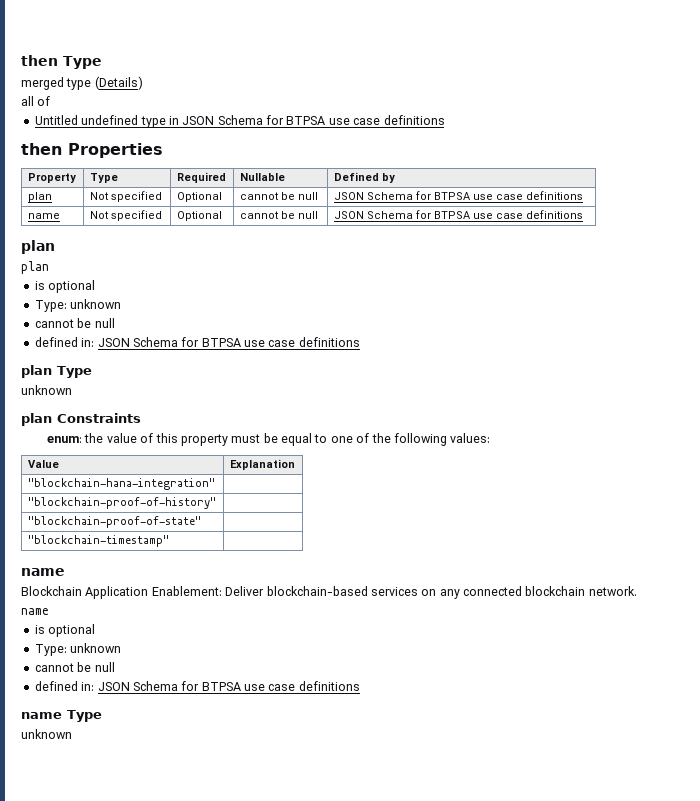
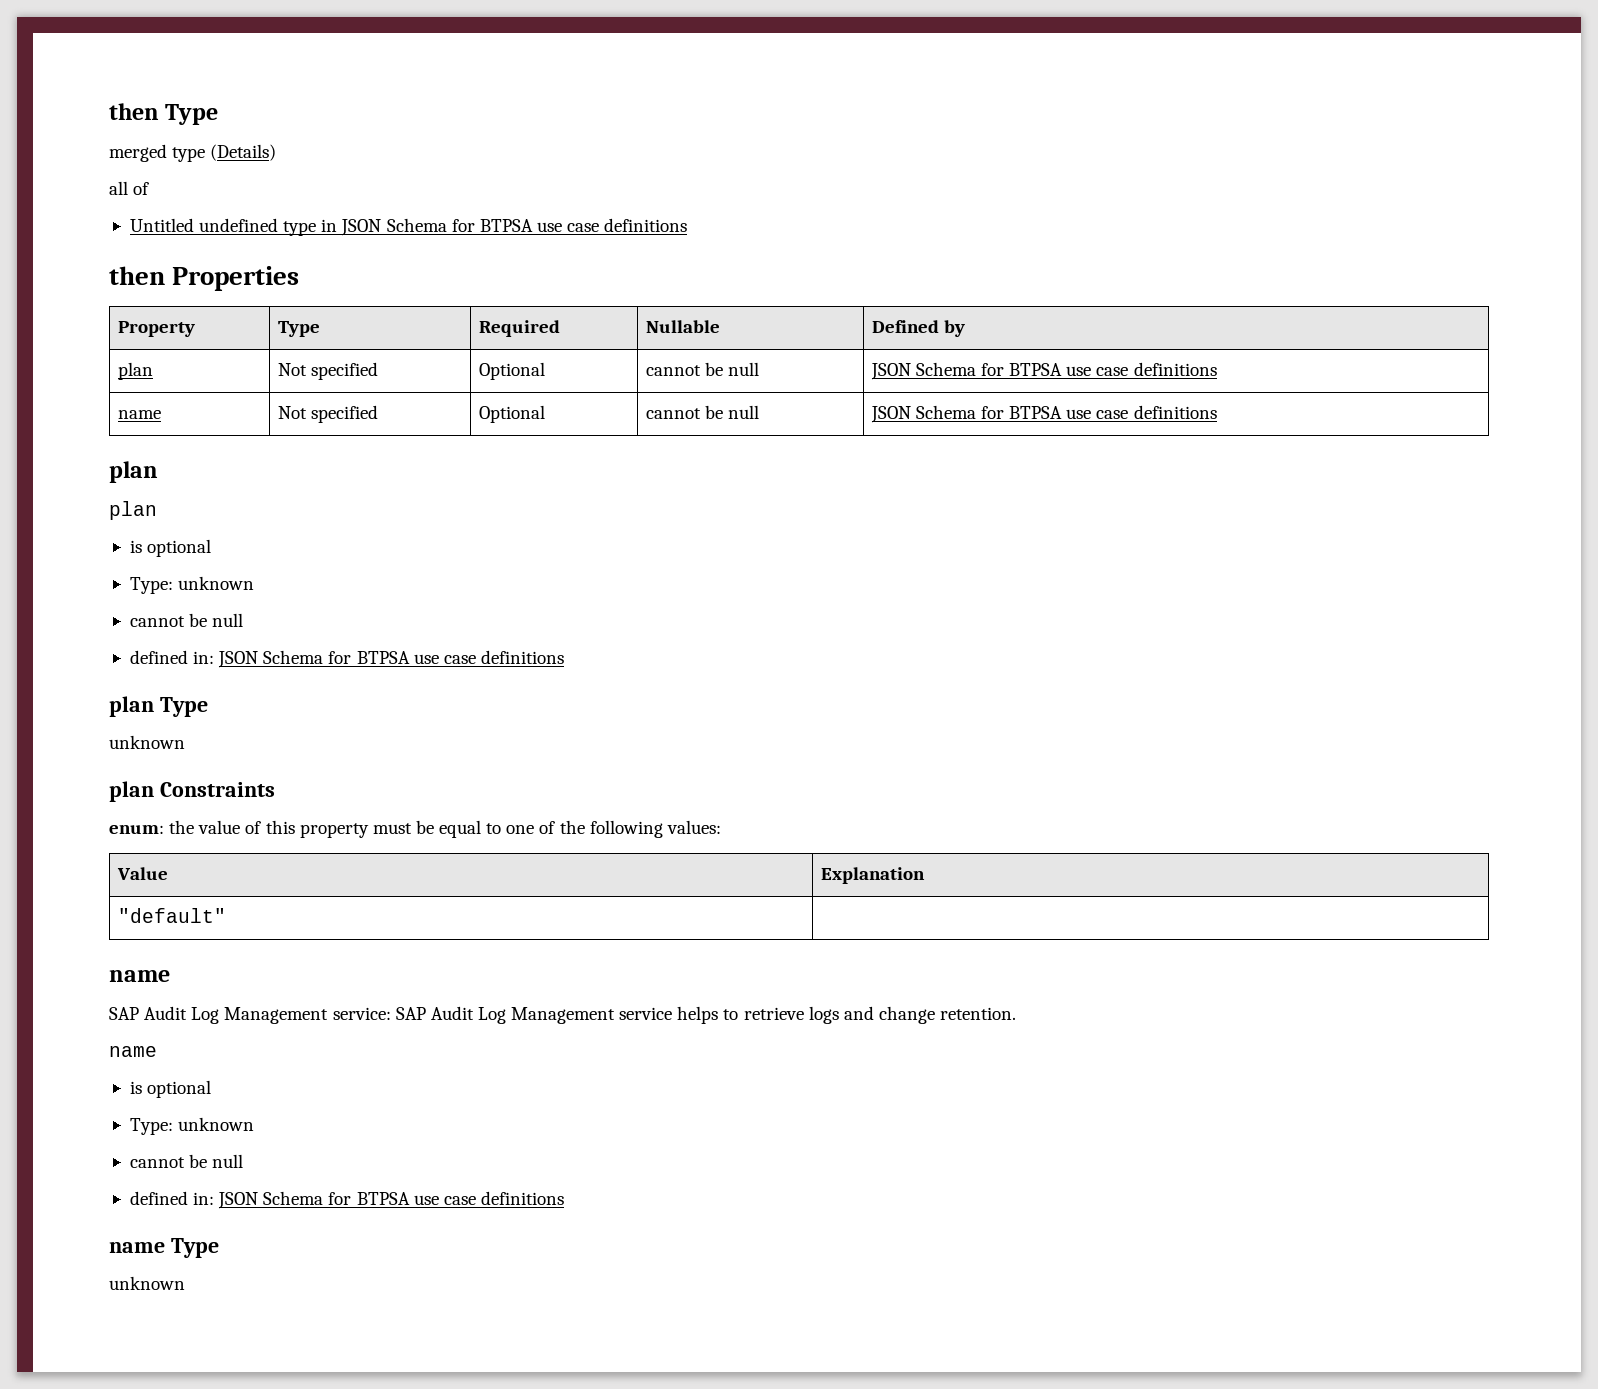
- "blockchain-hana-integration" |
- "blockchain-proof-of-history" |
- "blockchain-proof-of-state" |
- "blockchain-timestamp" |
+ "default" |
  name
- Blockchain Application Enablement: Deliver blockchain-based services on any connected blockchain network.
+ SAP Audit Log Management service: SAP Audit Log Management service helps to retrieve logs and change retention.

